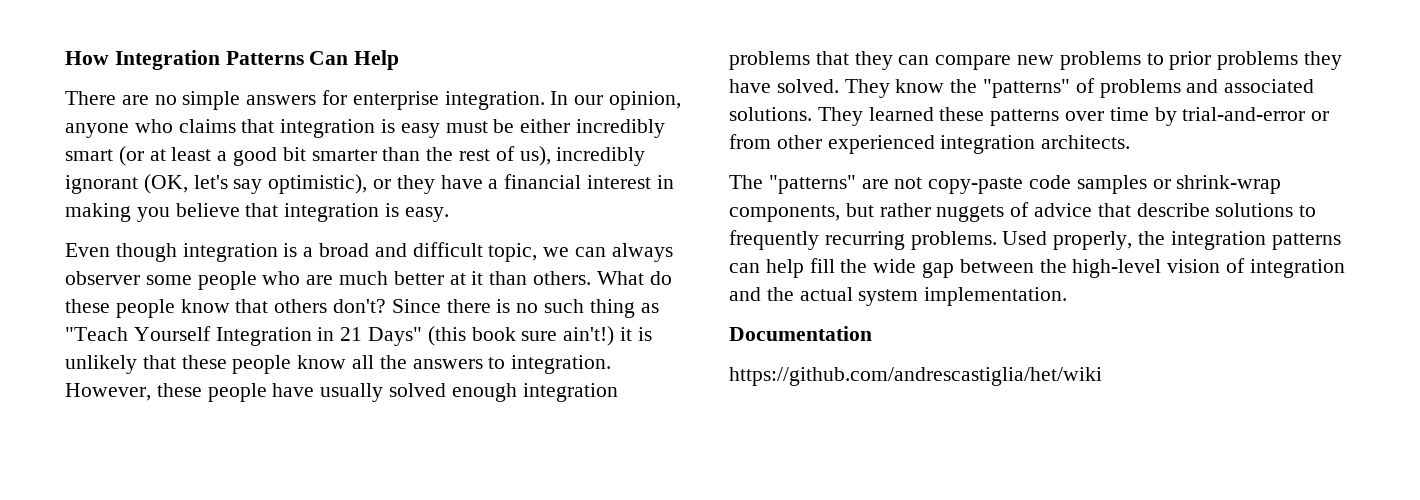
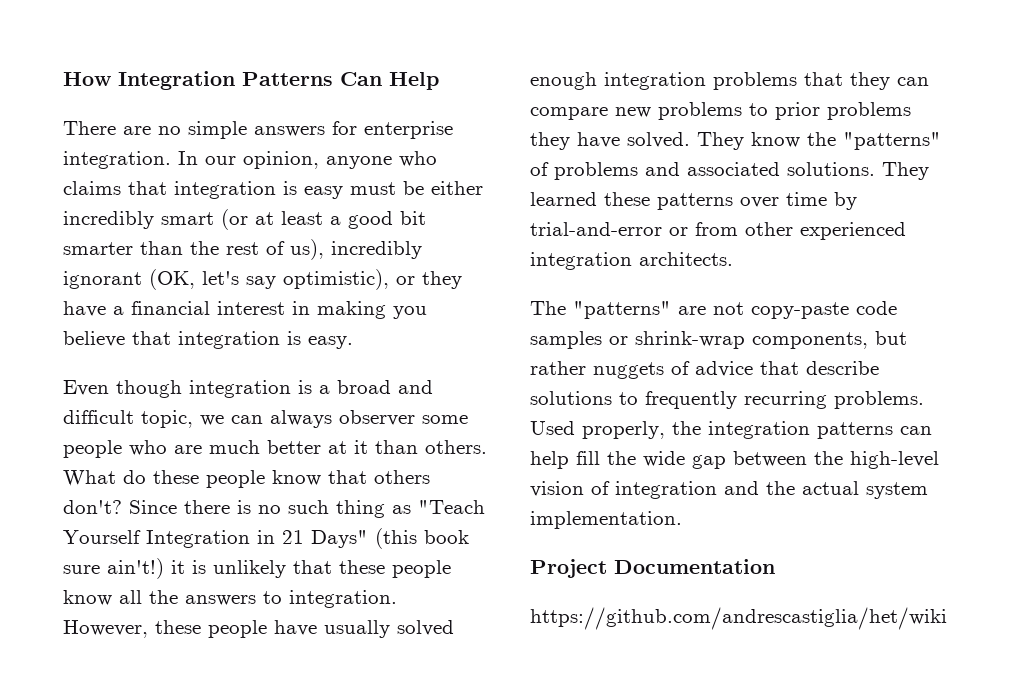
- Documentation
+ Project Documentation

